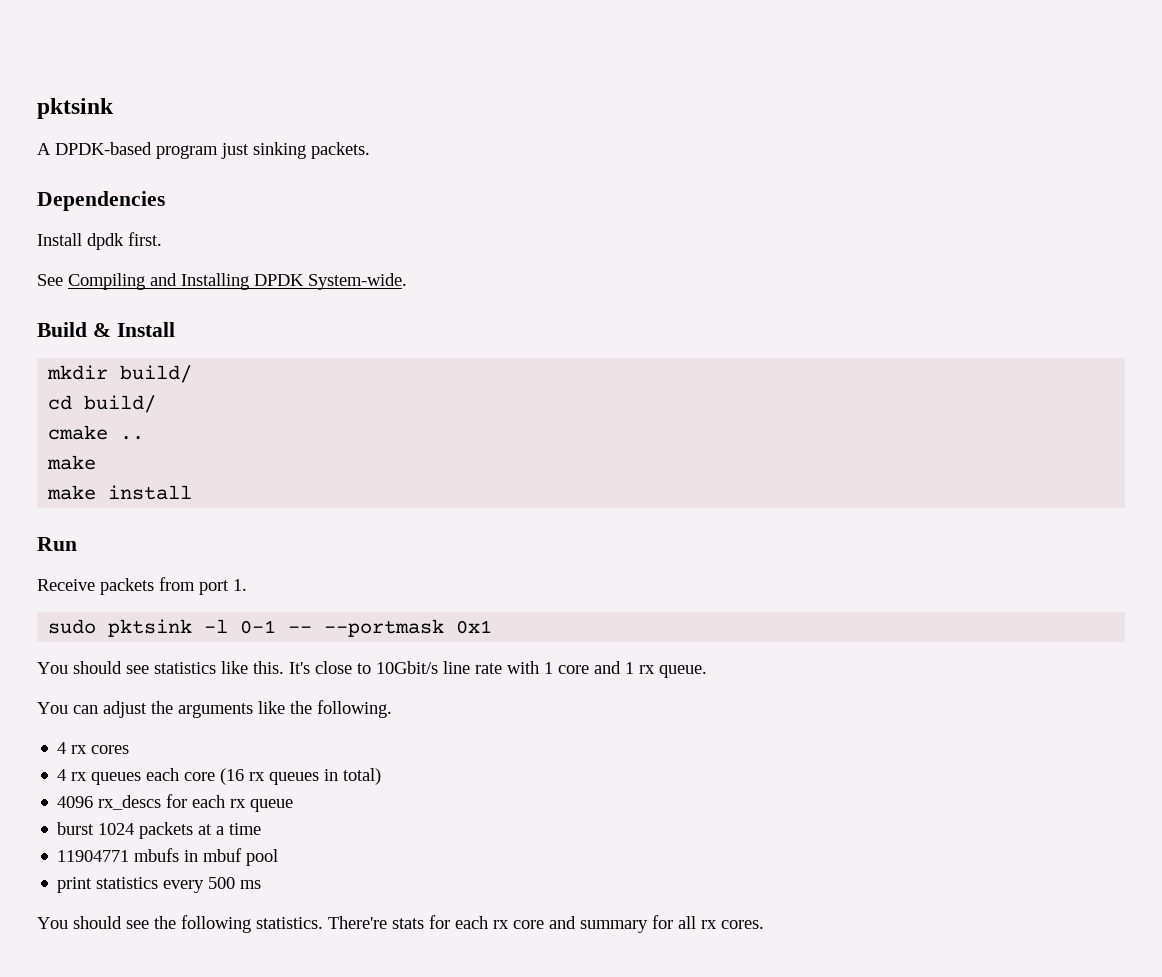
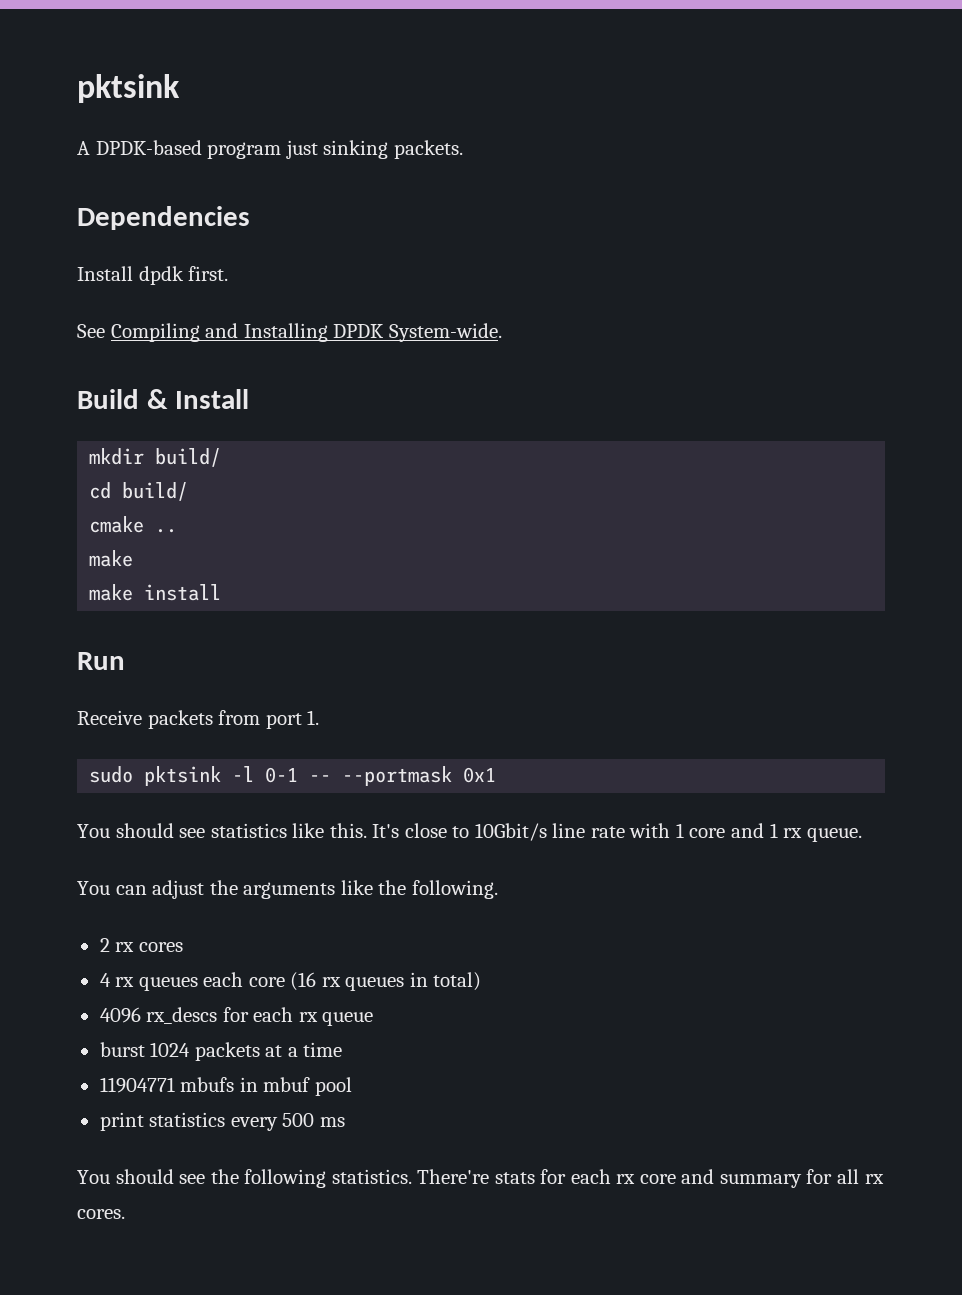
- 4 rx cores
+ 2 rx cores

